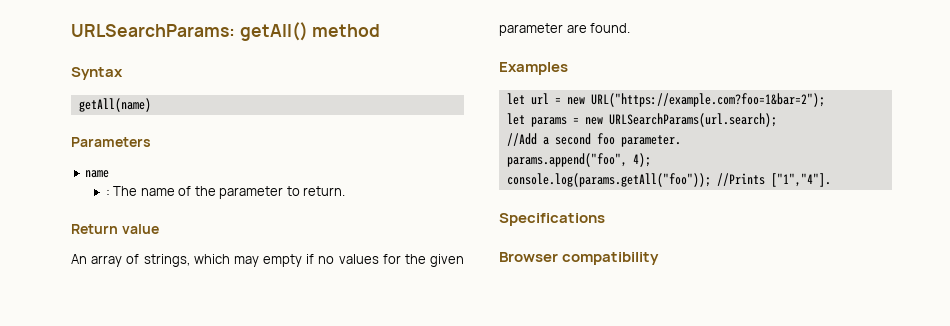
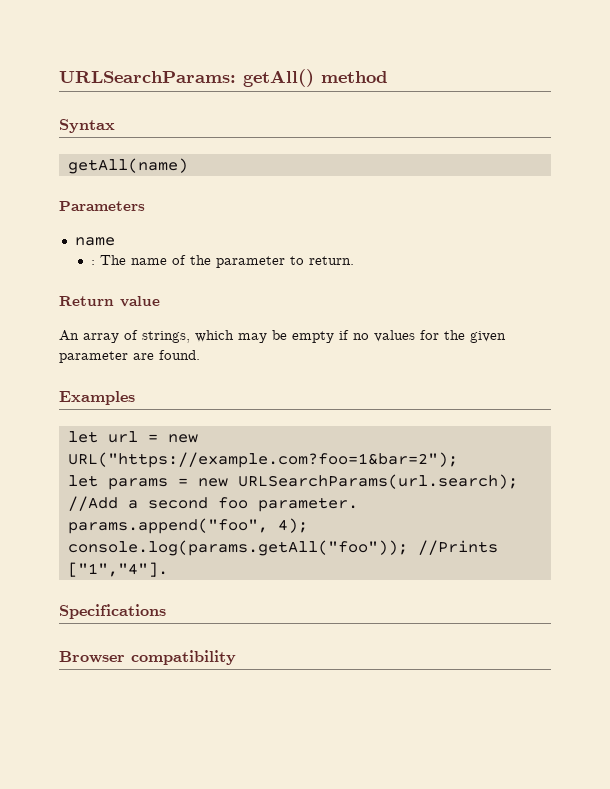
- An array of strings, which may empty if no values for the given parameter are found.
+ An array of strings, which may be empty if no values for the given parameter are found.

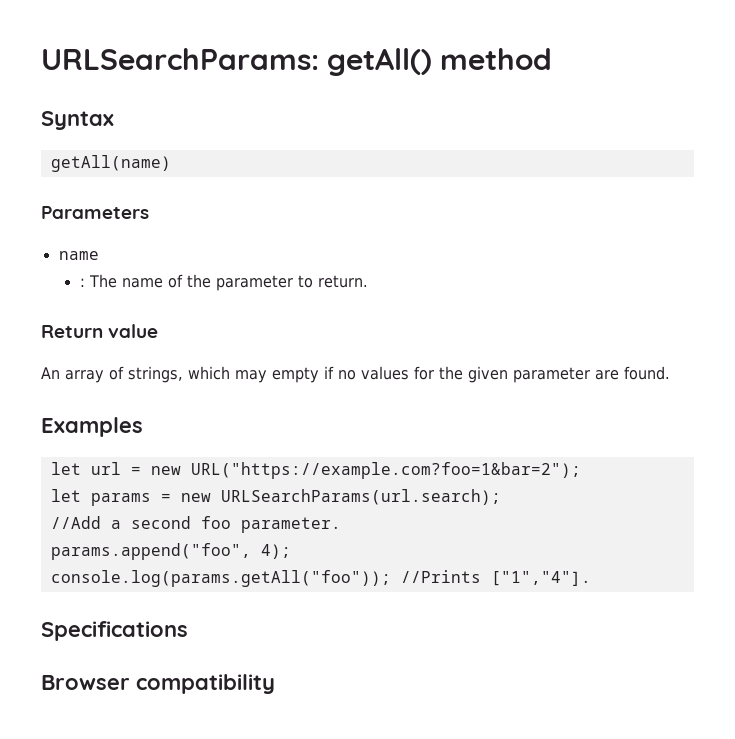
- An array of strings, which may be empty if no values for the given parameter are found.
+ An array of strings, which may empty if no values for the given parameter are found.

